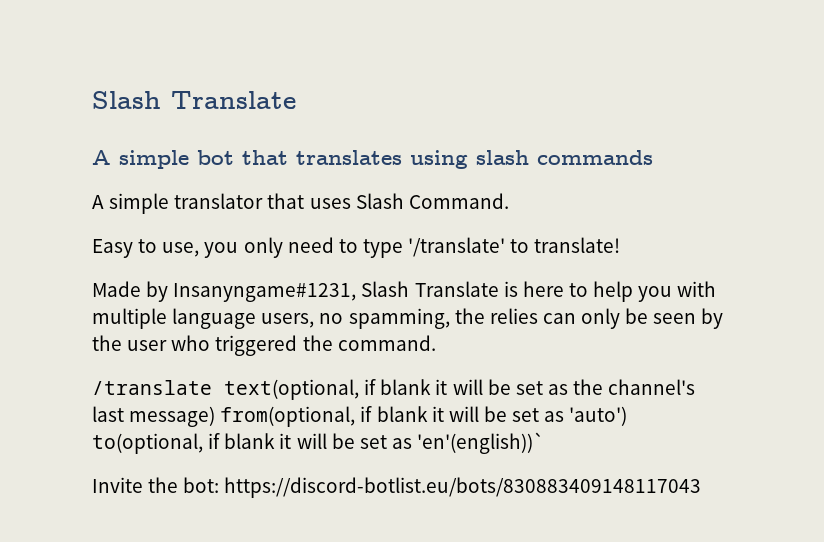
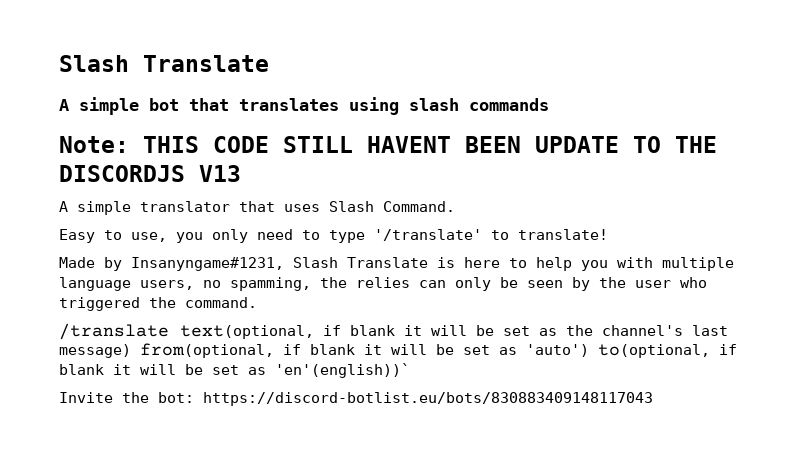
+ Note: THIS CODE STILL HAVENT BEEN UPDATE TO THE DISCORDJS V13

